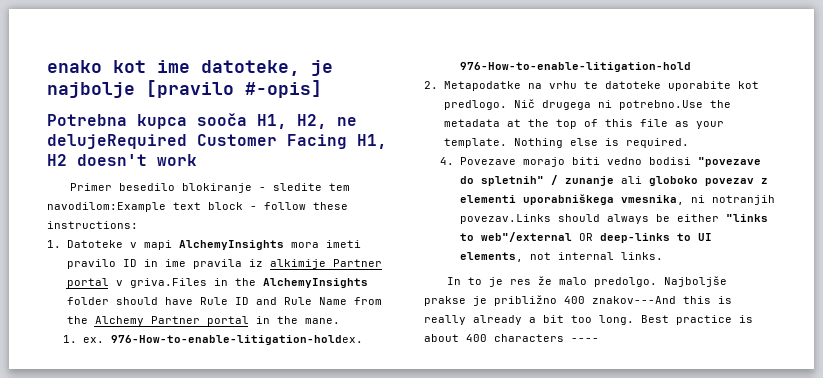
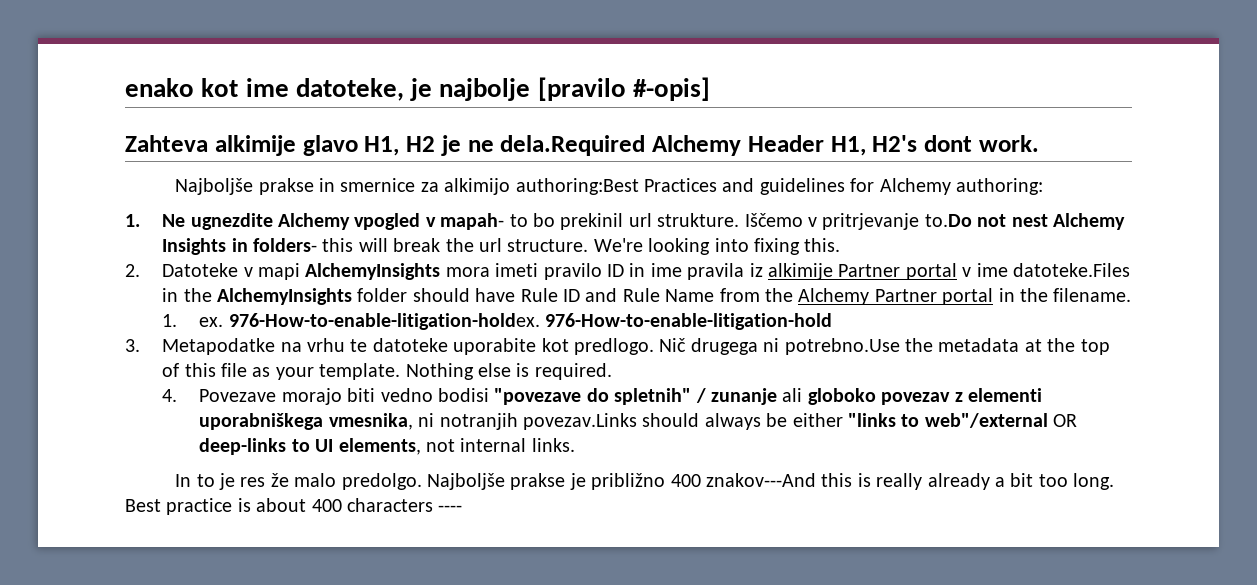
- Potrebna kupca sooča H1, H2, ne delujeRequired Customer Facing H1, H2 doesn't work
- Primer besedilo blokiranje - sledite tem navodilom:Example text block - follow these instructions:
- 1. Datoteke v mapi AlchemyInsights mora imeti pravilo ID in ime pravila iz alkimije Partner portal v griva.Files in the AlchemyInsights folder should have Rule ID and Rule Name from the Alchemy Partner portal in the mane.
+ Zahteva alkimije glavo H1, H2 je ne dela.Required Alchemy Header H1, H2's dont work.
+ Najboljše prakse in smernice za alkimijo authoring:Best Practices and guidelines for Alchemy authoring:
+ 1. Ne ugnezdite Alchemy vpogled v mapah- to bo prekinil url strukture. Iščemo v pritrjevanje to.Do not nest Alchemy Insights in folders- this will break the url structure. We're looking into fixing this.
+ 2. Datoteke v mapi AlchemyInsights mora imeti pravilo ID in ime pravila iz alkimije Partner portal v ime datoteke.Files in the AlchemyInsights folder should have Rule ID and Rule Name from the Alchemy Partner portal in the filename.
- 2. Metapodatke na vrhu te datoteke uporabite kot predlogo.
+ 3. Metapodatke na vrhu te datoteke uporabite kot predlogo.

